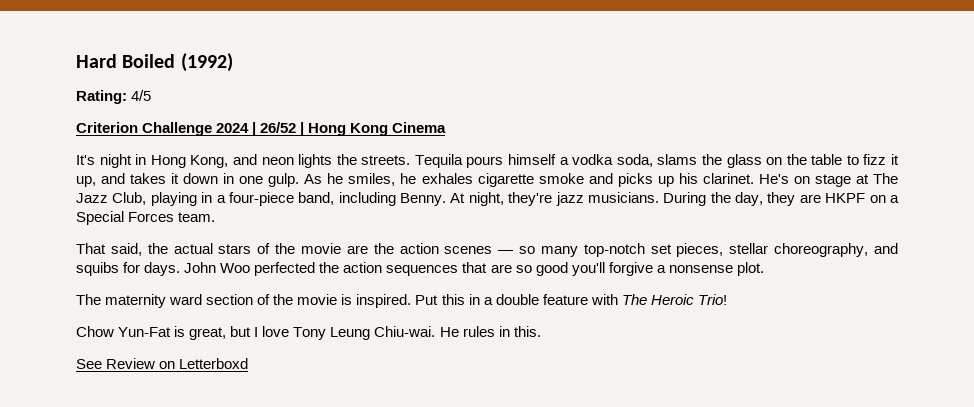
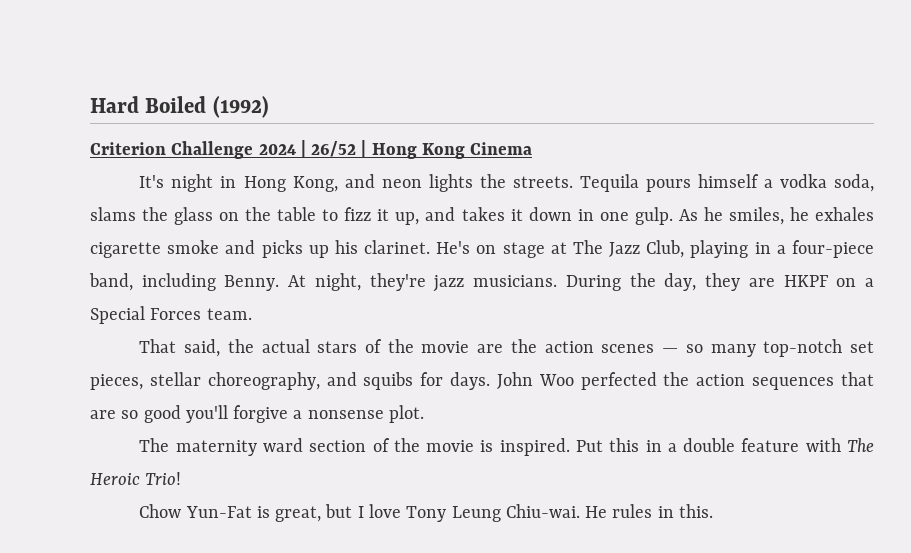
- Rating: 4/5
- See Review on Letterboxd

